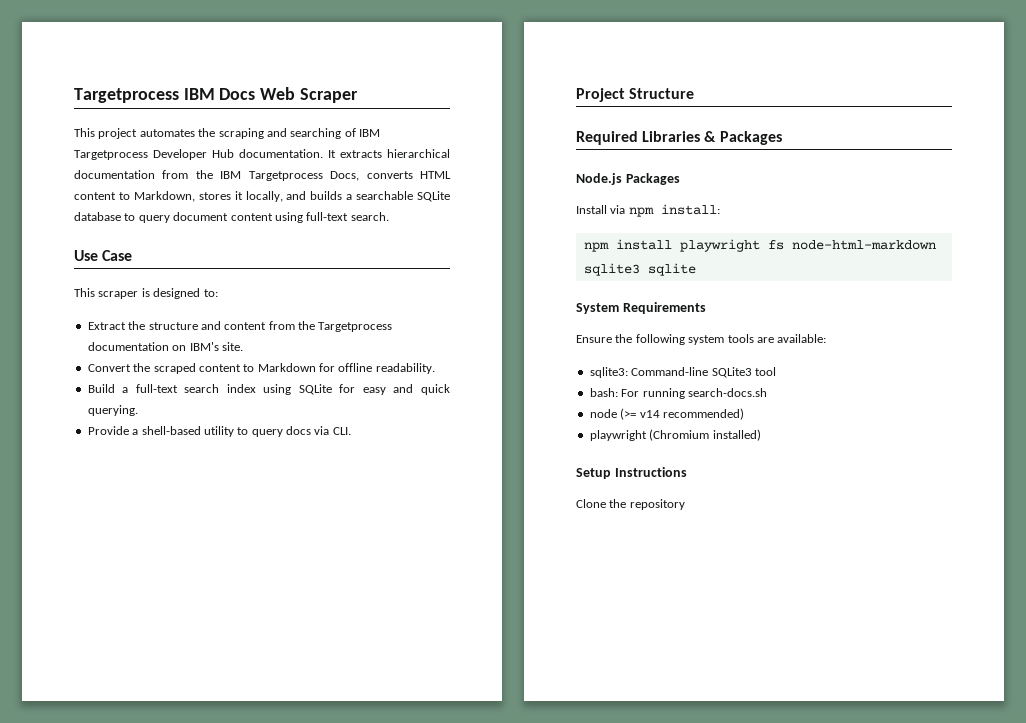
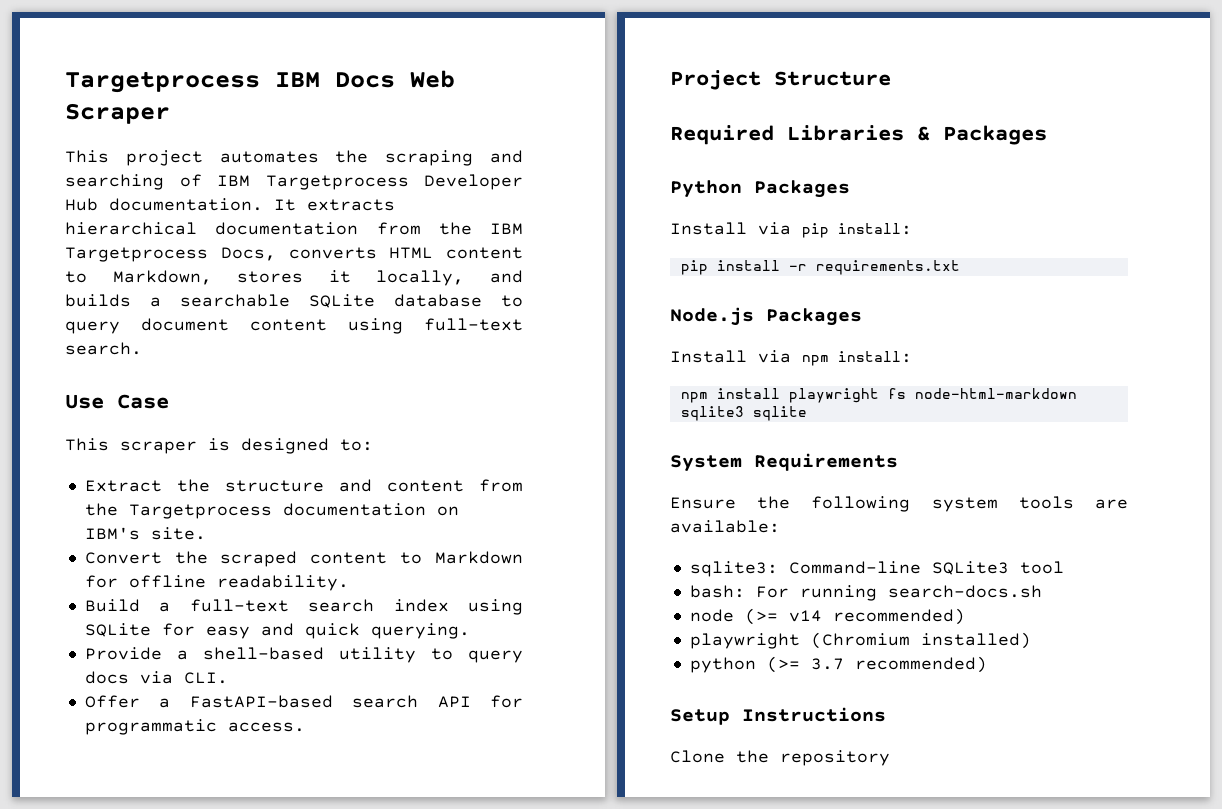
+ Offer a FastAPI-based search API for programmatic access.
+ Python Packages
+ Install via pip install:
+ pip install -r requirements.txt
+ python (>= 3.7 recommended)

